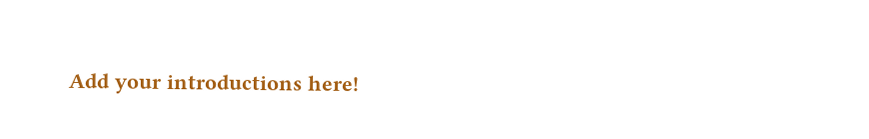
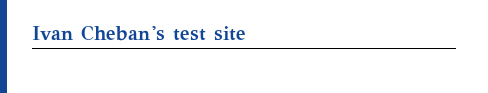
- Add your introductions here!
+ Ivan Cheban's test site

